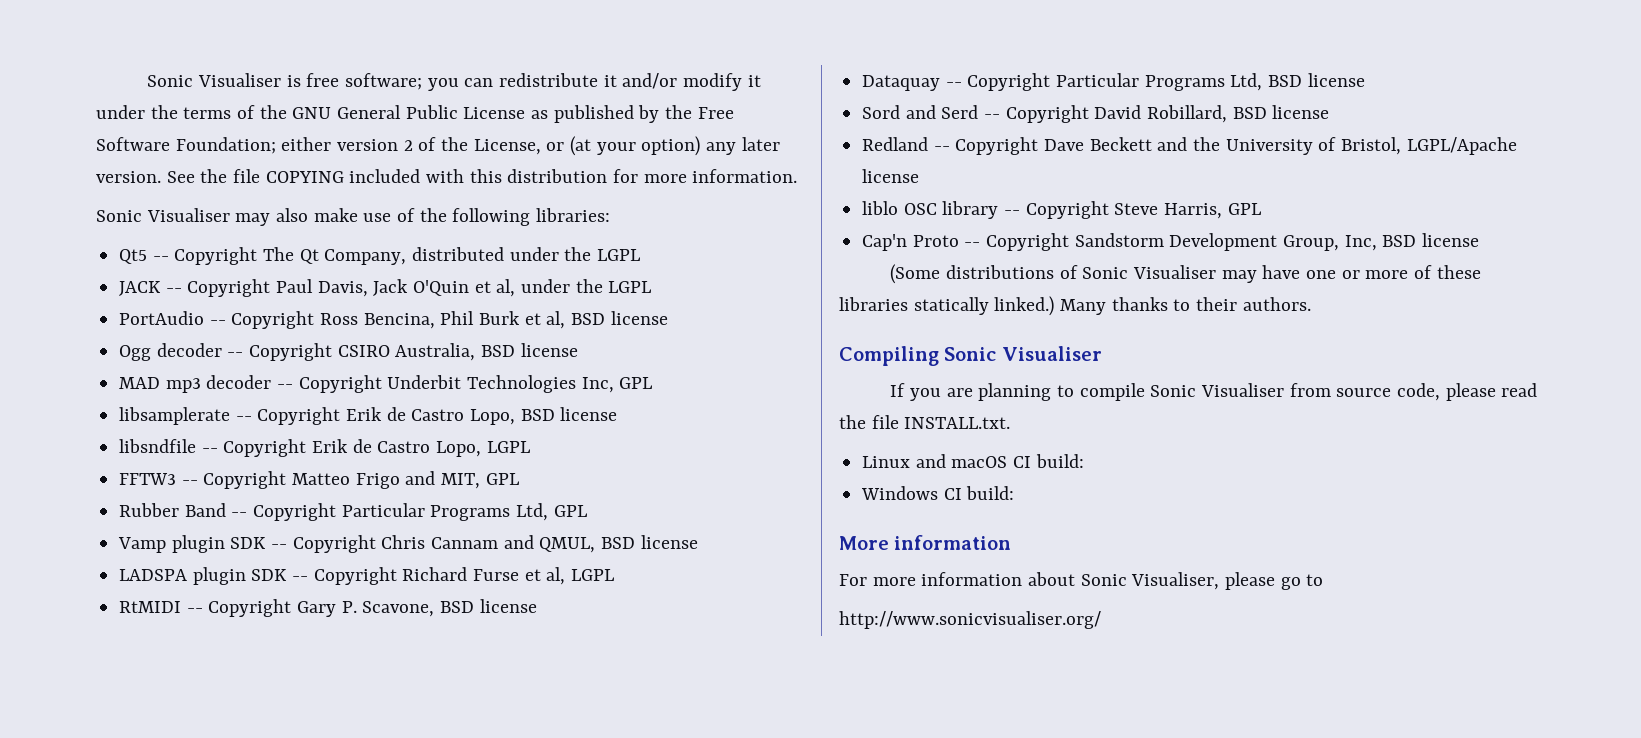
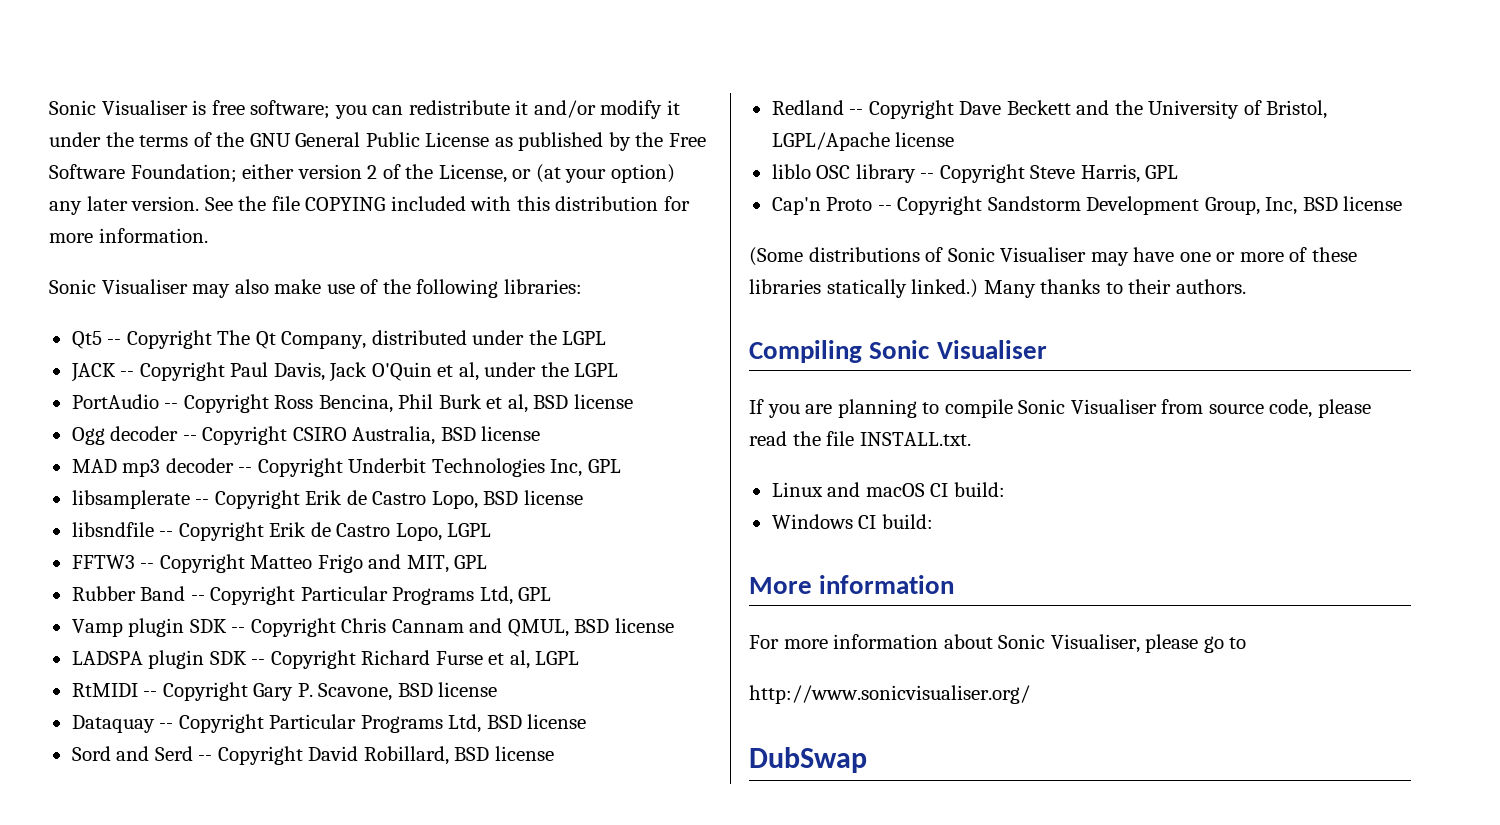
+ DubSwap

